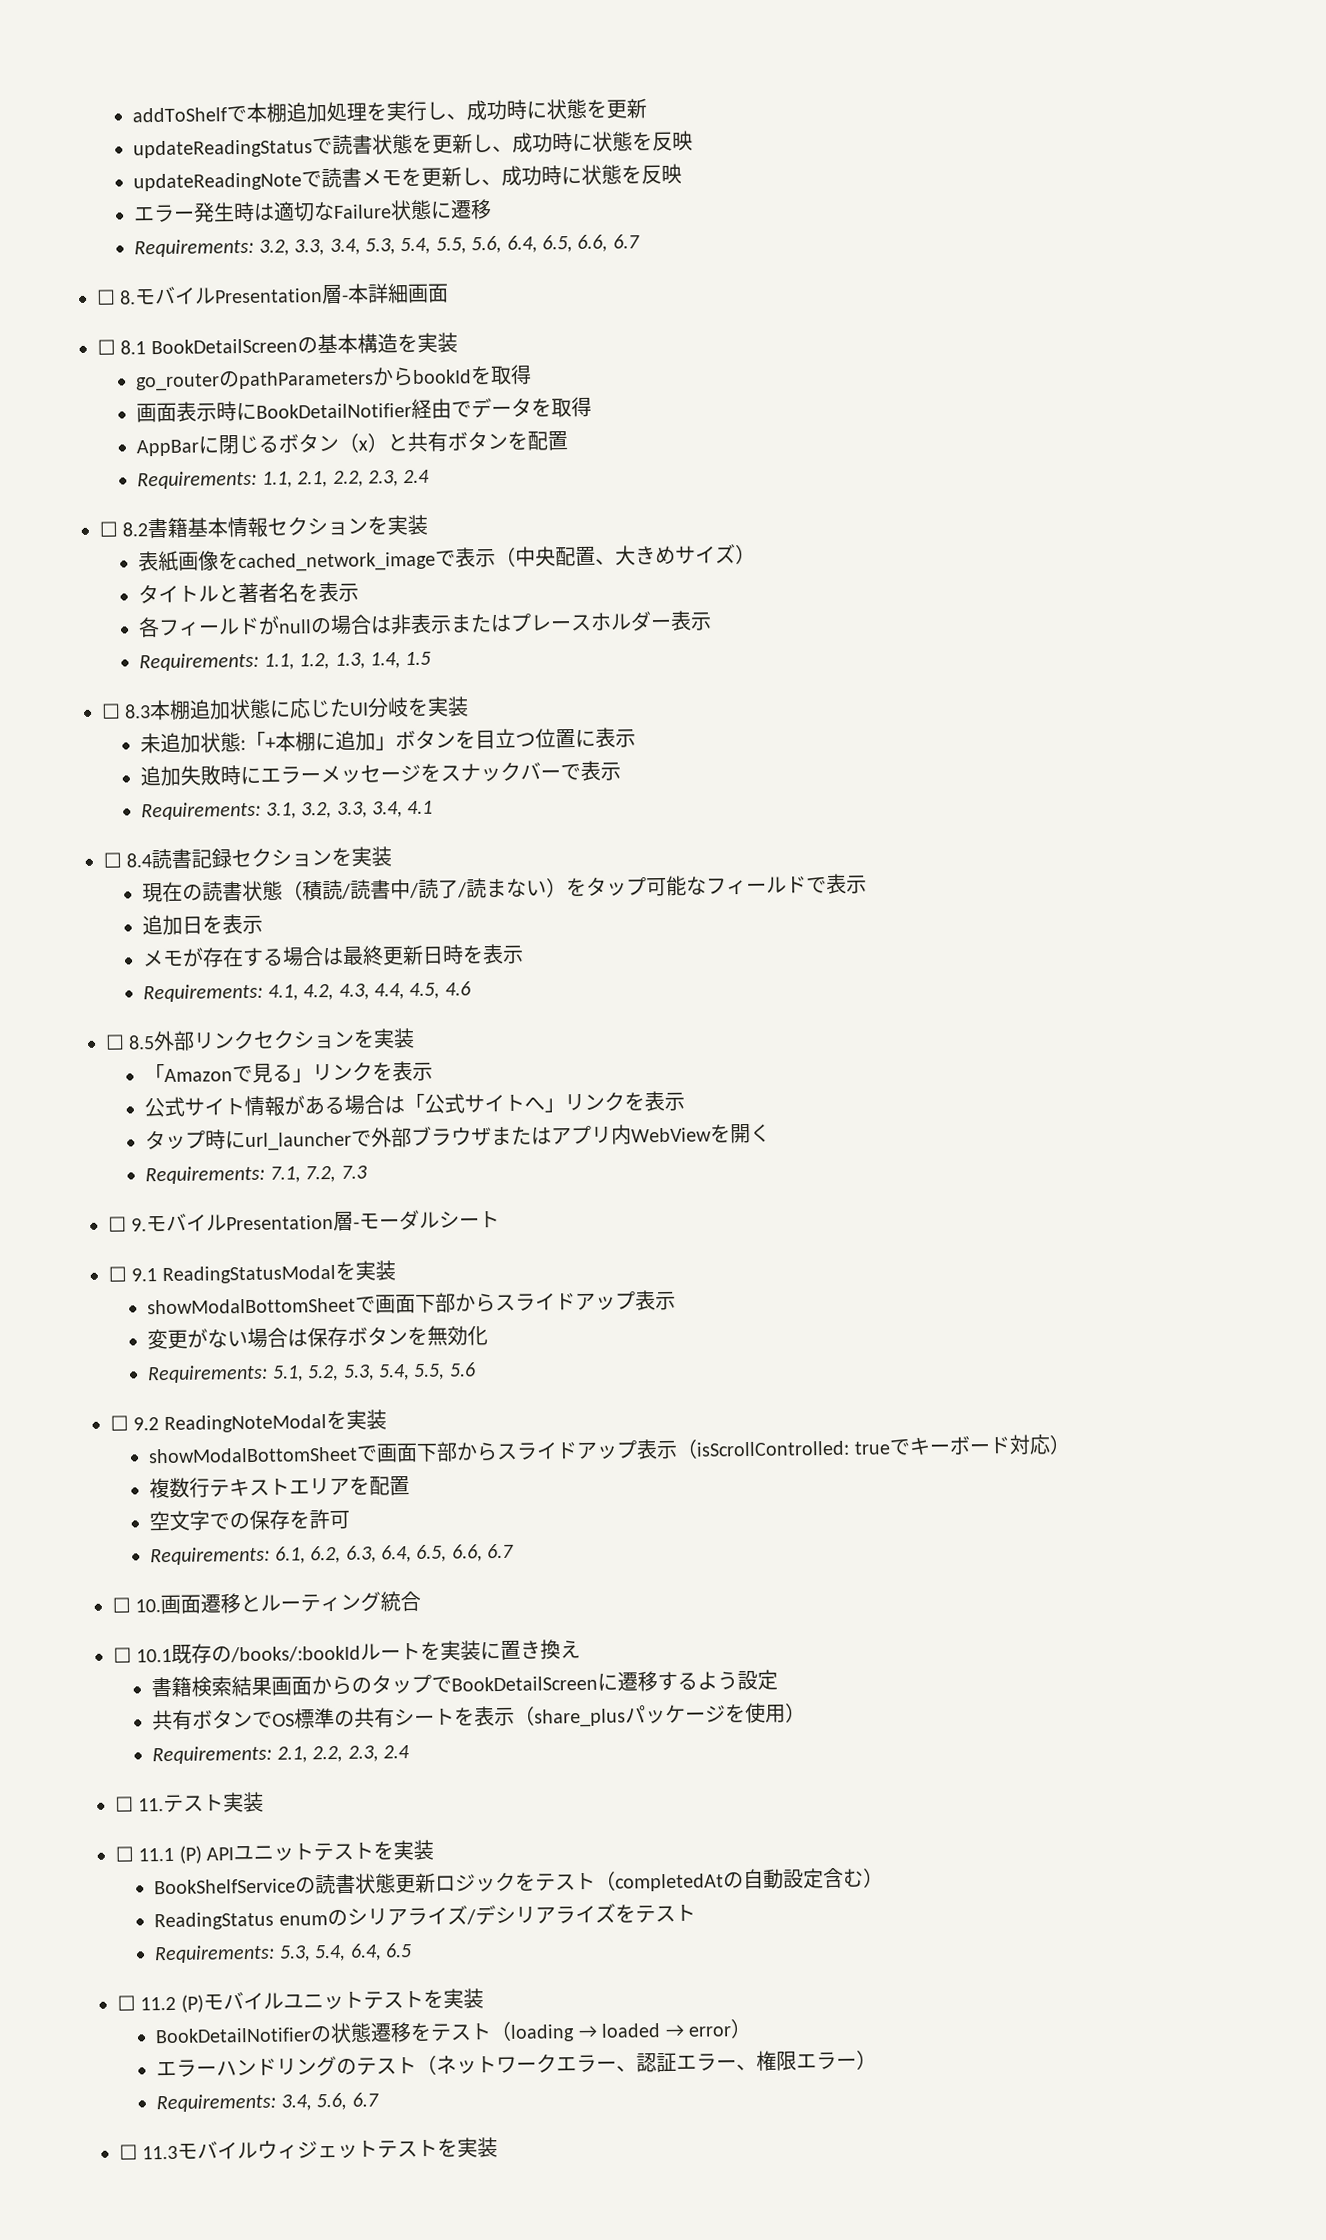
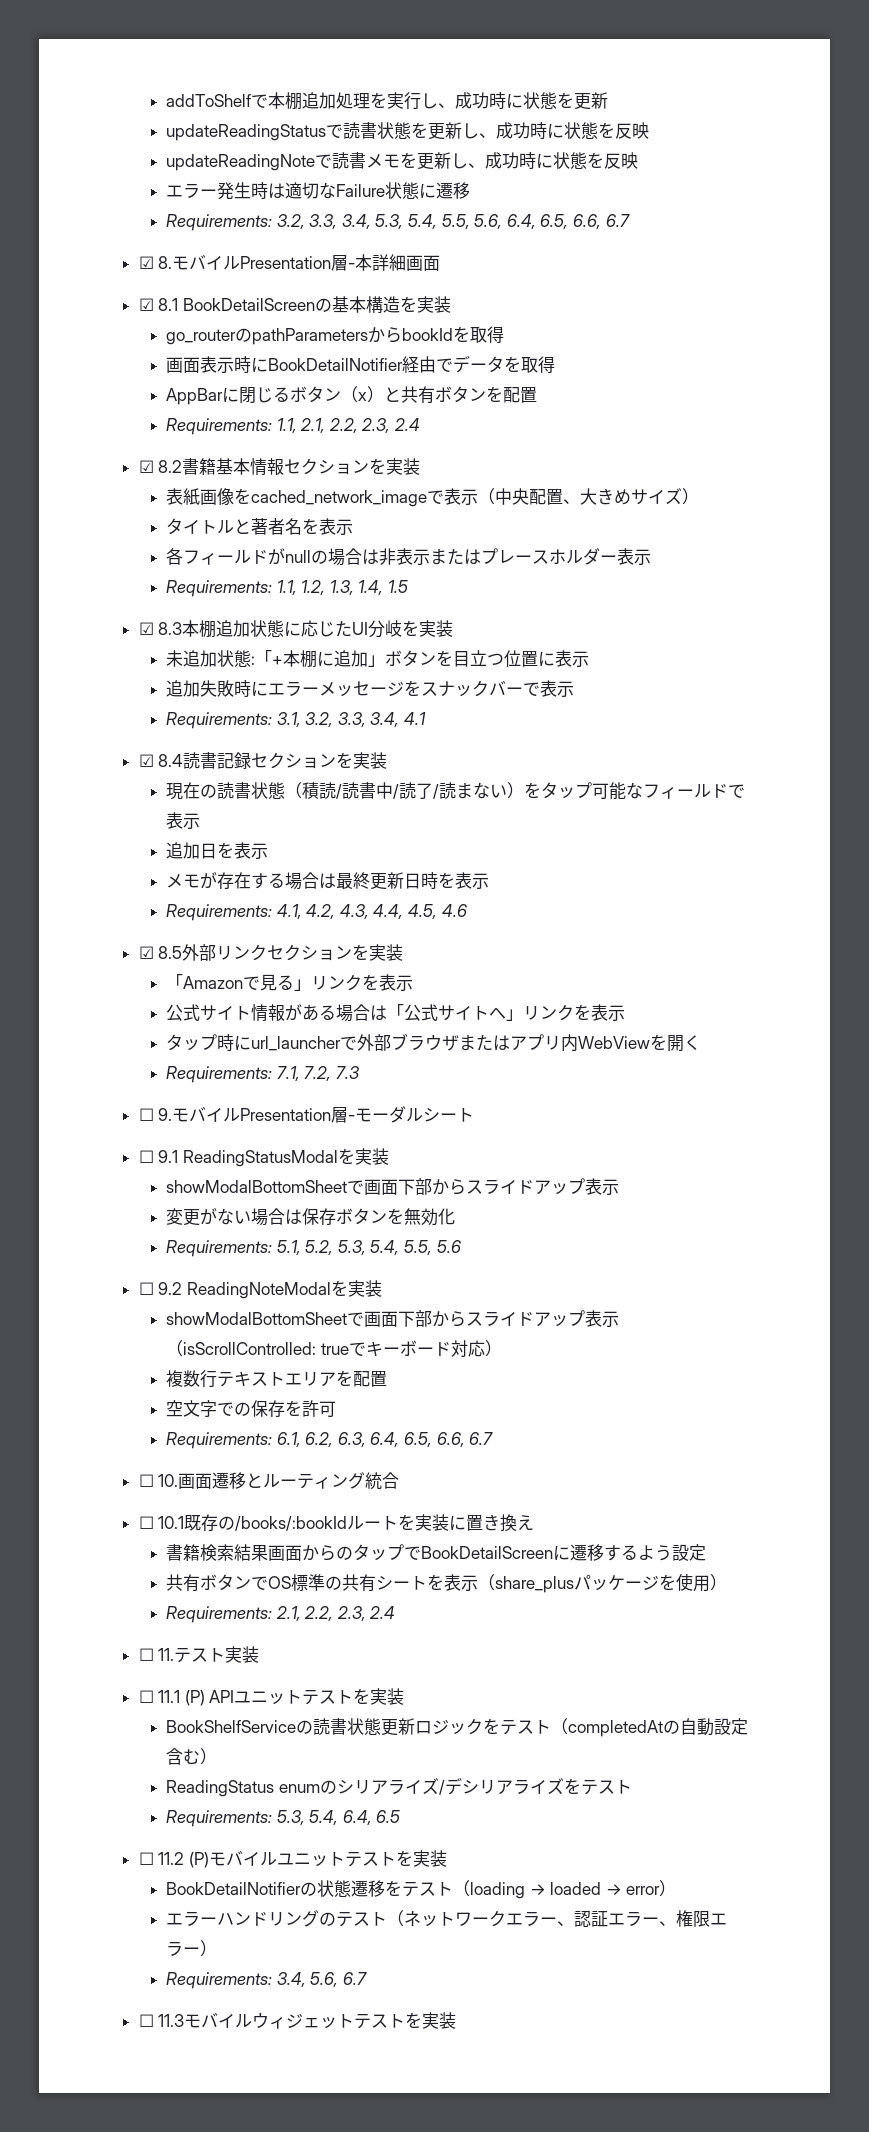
- ☐ 8.モバイルPresentation層-本詳細画面
+ ☑ 8.モバイルPresentation層-本詳細画面
- ☐ 8.1 BookDetailScreenの基本構造を実装
+ ☑ 8.1 BookDetailScreenの基本構造を実装
- ☐ 8.2書籍基本情報セクションを実装
+ ☑ 8.2書籍基本情報セクションを実装
- ☐ 8.3本棚追加状態に応じたUI分岐を実装
+ ☑ 8.3本棚追加状態に応じたUI分岐を実装
- ☐ 8.4読書記録セクションを実装
+ ☑ 8.4読書記録セクションを実装
- ☐ 8.5外部リンクセクションを実装
+ ☑ 8.5外部リンクセクションを実装

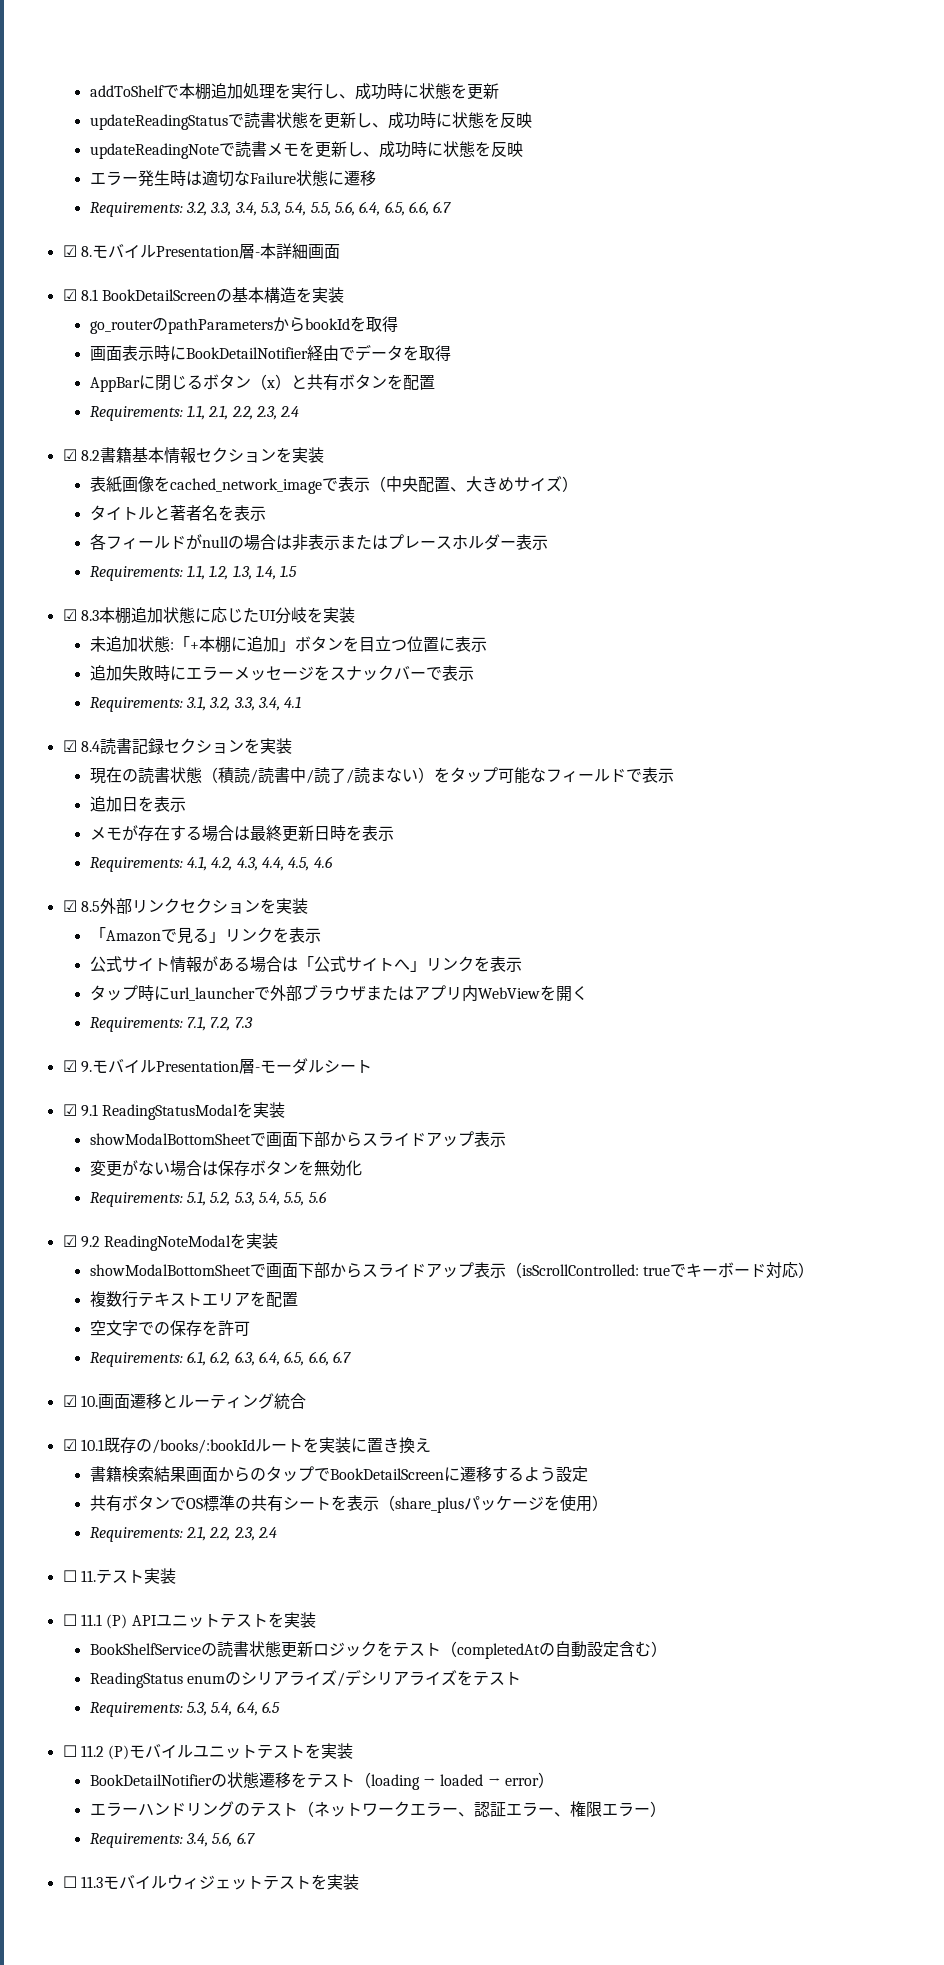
- ☐ 9.モバイルPresentation層-モーダルシート
+ ☑ 9.モバイルPresentation層-モーダルシート
- ☐ 9.1 ReadingStatusModalを実装
+ ☑ 9.1 ReadingStatusModalを実装
- ☐ 9.2 ReadingNoteModalを実装
+ ☑ 9.2 ReadingNoteModalを実装
- ☐ 10.画面遷移とルーティング統合
+ ☑ 10.画面遷移とルーティング統合
- ☐ 10.1既存の/books/:bookIdルートを実装に置き換え
+ ☑ 10.1既存の/books/:bookIdルートを実装に置き換え

